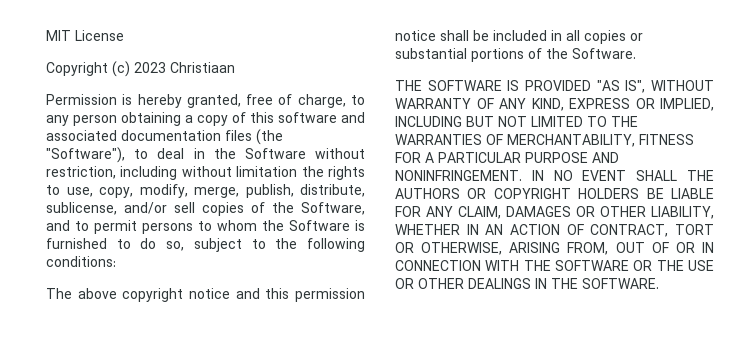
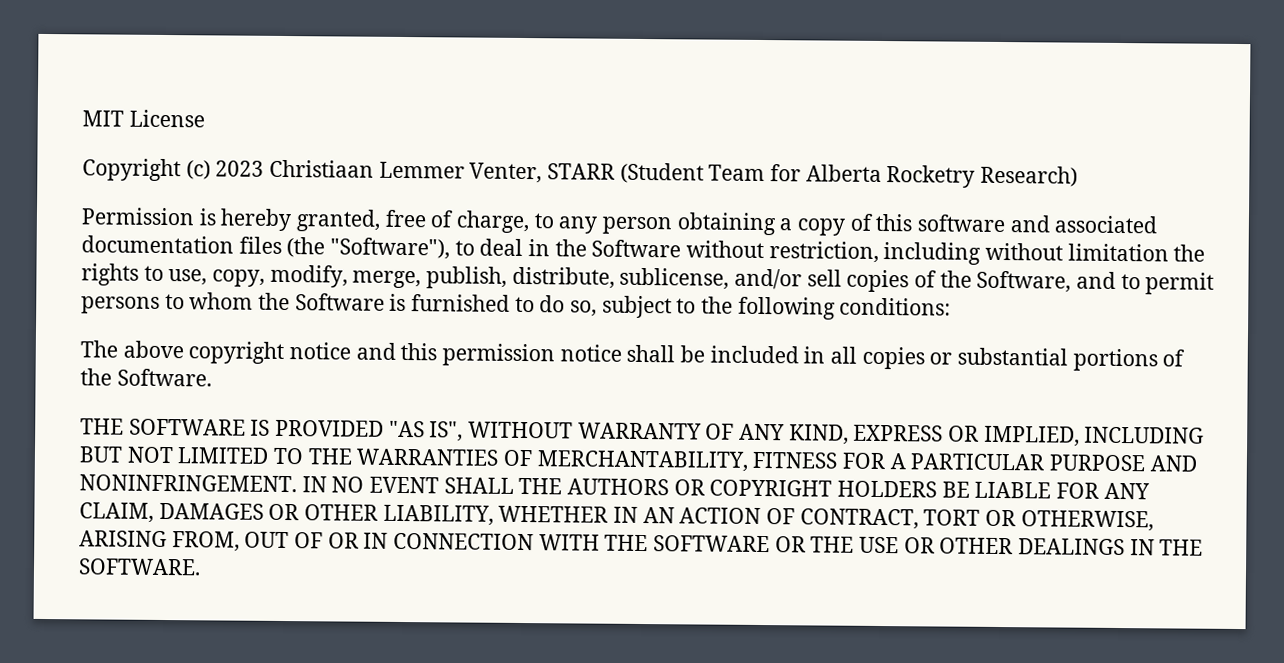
- Copyright (c) 2023 Christiaan
+ Copyright (c) 2023 Christiaan Lemmer Venter, STARR (Student Team for Alberta Rocketry Research)

